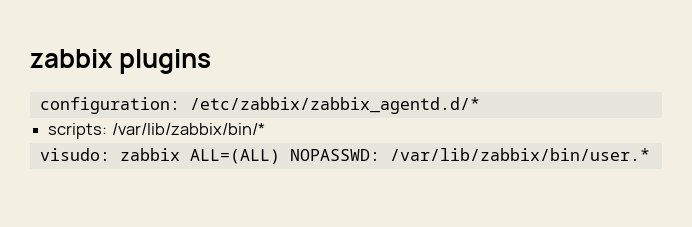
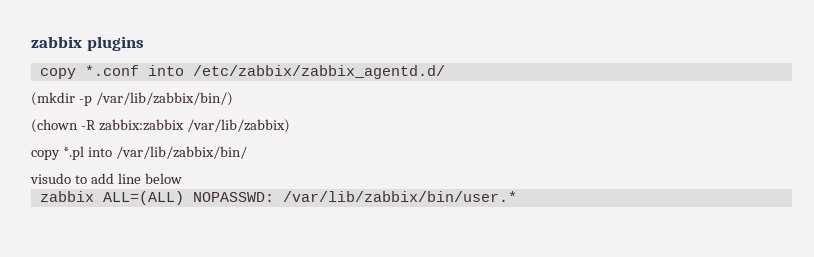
- configuration: /etc/zabbix/zabbix_agentd.d/*
- scripts: /var/lib/zabbix/bin/*
- visudo: zabbix ALL=(ALL) NOPASSWD: /var/lib/zabbix/bin/user.*
+ copy *.conf into /etc/zabbix/zabbix_agentd.d/
+ (mkdir -p /var/lib/zabbix/bin/)
+ (chown -R zabbix:zabbix /var/lib/zabbix)
+ copy *.pl into /var/lib/zabbix/bin/
+ visudo to add line below
+ zabbix ALL=(ALL) NOPASSWD: /var/lib/zabbix/bin/user.*

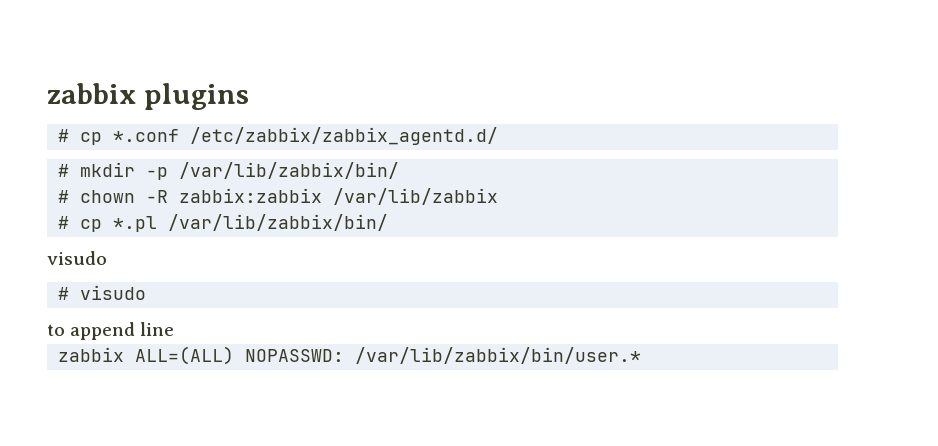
- copy *.conf into /etc/zabbix/zabbix_agentd.d/
- (mkdir -p /var/lib/zabbix/bin/)
- (chown -R zabbix:zabbix /var/lib/zabbix)
- copy *.pl into /var/lib/zabbix/bin/
- visudo to add line below
+ # cp *.conf /etc/zabbix/zabbix_agentd.d/
+ # mkdir -p /var/lib/zabbix/bin/
+ # chown -R zabbix:zabbix /var/lib/zabbix
+ # cp *.pl /var/lib/zabbix/bin/
+ visudo
+ # visudo
+ to append line

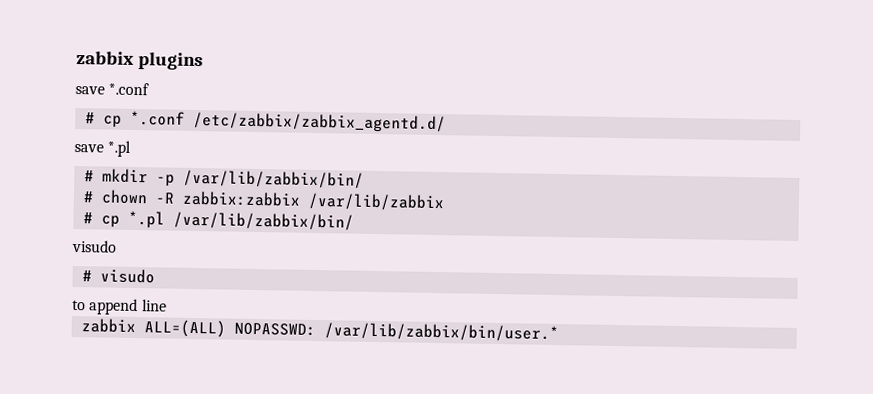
+ save *.conf
+ save *.pl

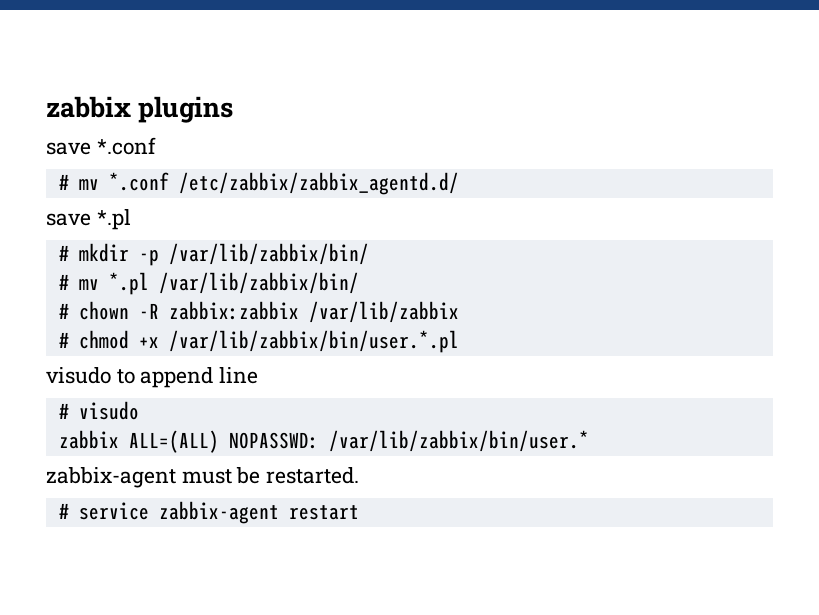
- # cp *.conf /etc/zabbix/zabbix_agentd.d/
+ # mv *.conf /etc/zabbix/zabbix_agentd.d/
+ # mv *.pl /var/lib/zabbix/bin/
- # cp *.pl /var/lib/zabbix/bin/
- visudo
+ # chmod +x /var/lib/zabbix/bin/user.*.pl
+ visudo to append line
- to append line
+ zabbix-agent must be restarted.
+ # service zabbix-agent restart

